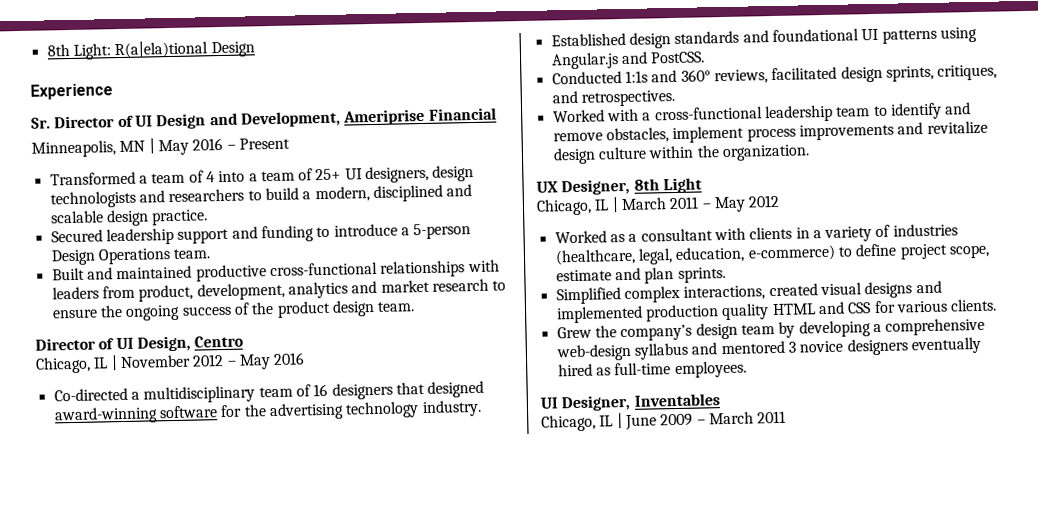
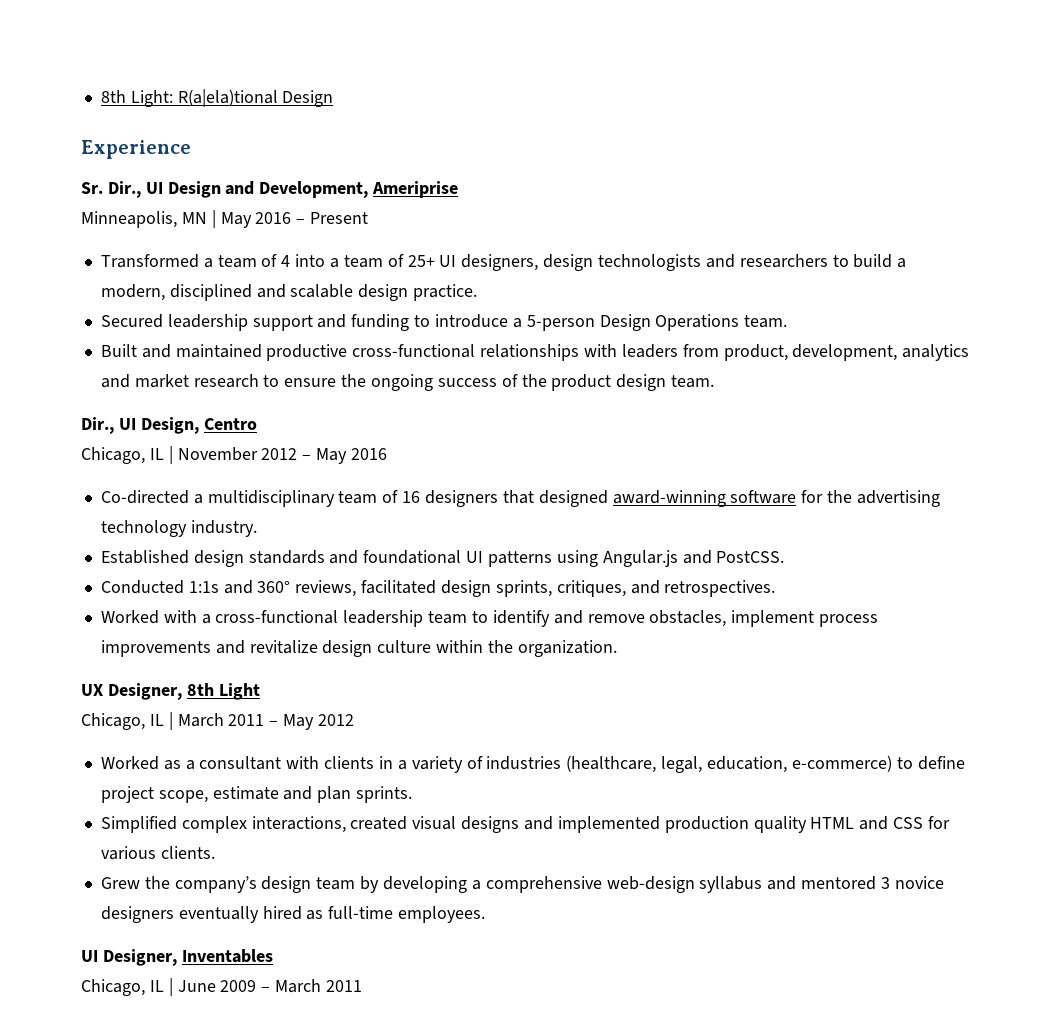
- Sr. Director of UI Design and Development, Ameriprise Financial
+ Sr. Dir., UI Design and Development, Ameriprise
- Director of UI Design, Centro
+ Dir., UI Design, Centro

